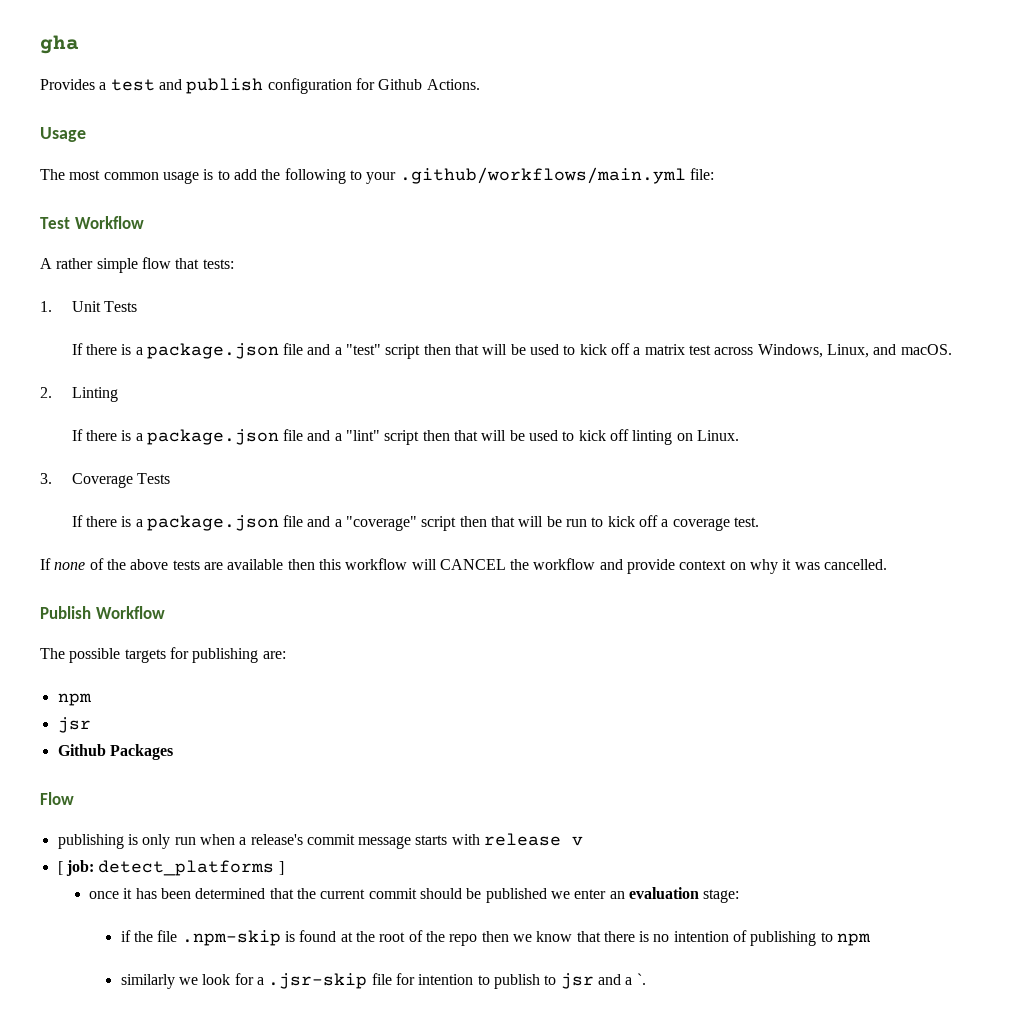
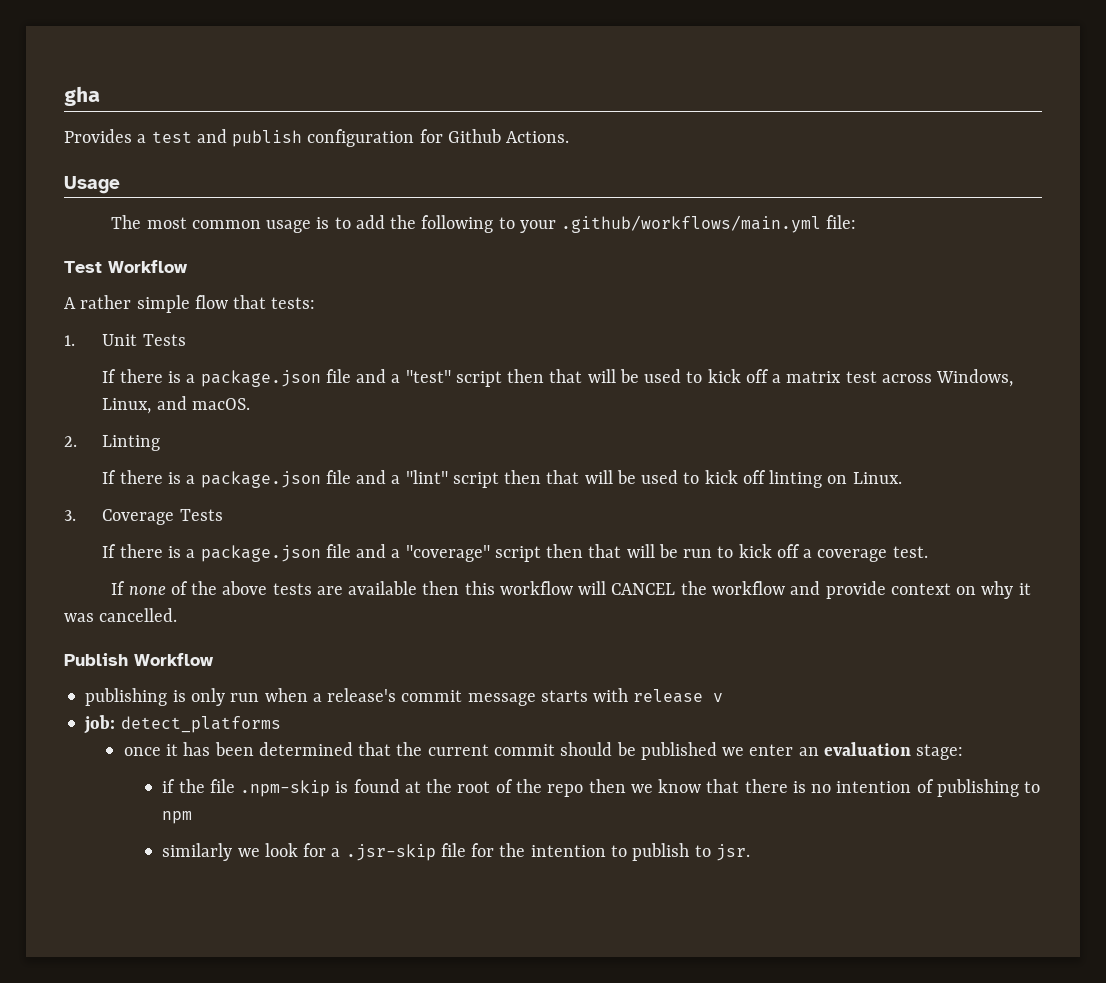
- The possible targets for publishing are:
- npm
- jsr
- Github Packages
- Flow
- [ job: detect_platforms ]
+ job: detect_platforms
- similarly we look for a .jsr-skip file for intention to publish to jsr and a `.
+ similarly we look for a .jsr-skip file for the intention to publish to jsr.

